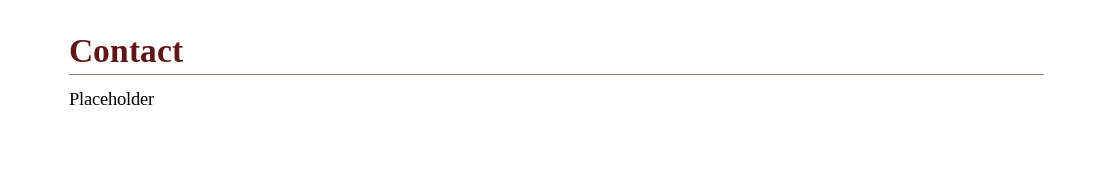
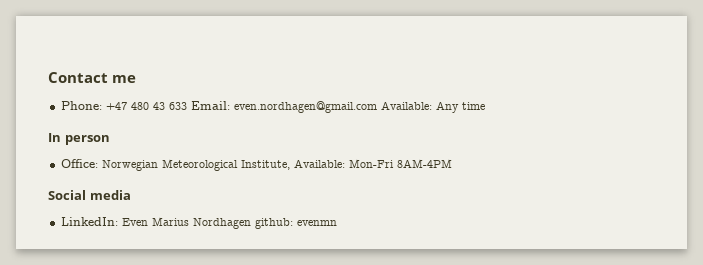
- Contact
- Placeholder
+ Contact me
+ Phone: +47 480 43 633 Email: even.nordhagen@gmail.com Available: Any time
+ In person
+ Office: Norwegian Meteorological Institute, Available: Mon-Fri 8AM-4PM
+ Social media
+ LinkedIn: Even Marius Nordhagen github: evenmn

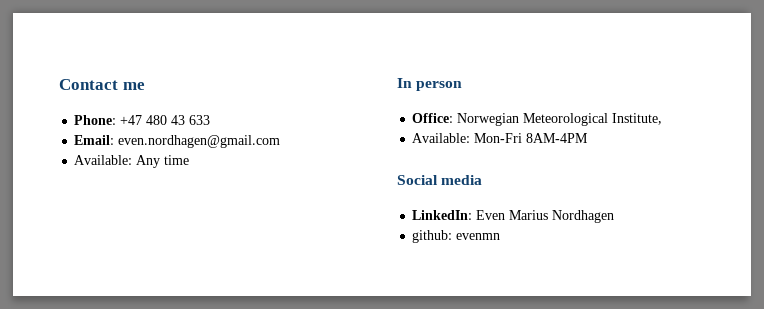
- Phone: +47 480 43 633 Email: even.nordhagen@gmail.com Available: Any time
+ Phone: +47 480 43 633
+ Email: even.nordhagen@gmail.com
+ Available: Any time
- Office: Norwegian Meteorological Institute, Available: Mon-Fri 8AM-4PM
+ Office: Norwegian Meteorological Institute,
+ Available: Mon-Fri 8AM-4PM
- LinkedIn: Even Marius Nordhagen github: evenmn
+ LinkedIn: Even Marius Nordhagen
+ github: evenmn

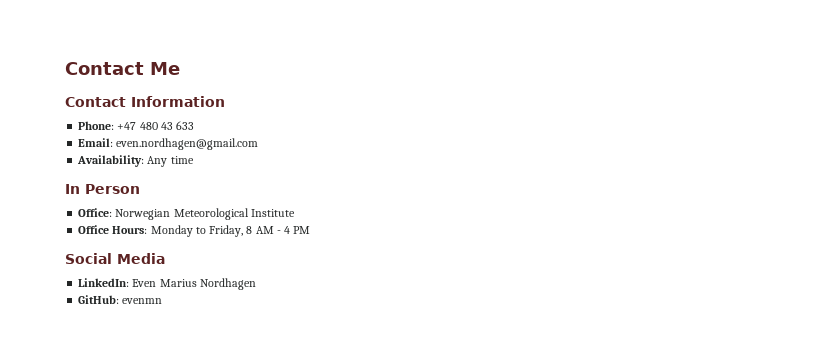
- Contact me
+ Contact Me
+ Contact Information
- Available: Any time
+ Availability: Any time
- In person
+ In Person
- Office: Norwegian Meteorological Institute,
- Available: Mon-Fri 8AM-4PM
+ Office: Norwegian Meteorological Institute
+ Office Hours: Monday to Friday, 8 AM - 4 PM
- Social media
+ Social Media
- github: evenmn
+ GitHub: evenmn

